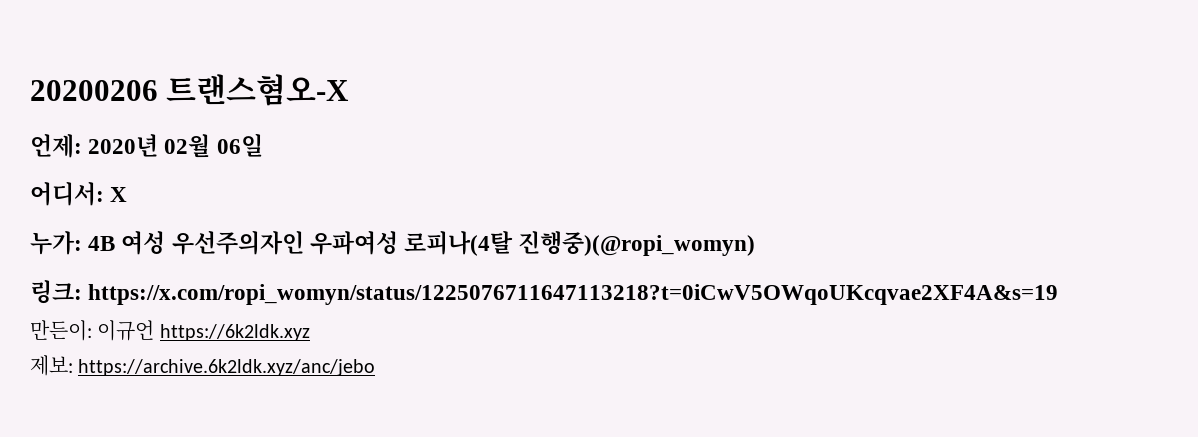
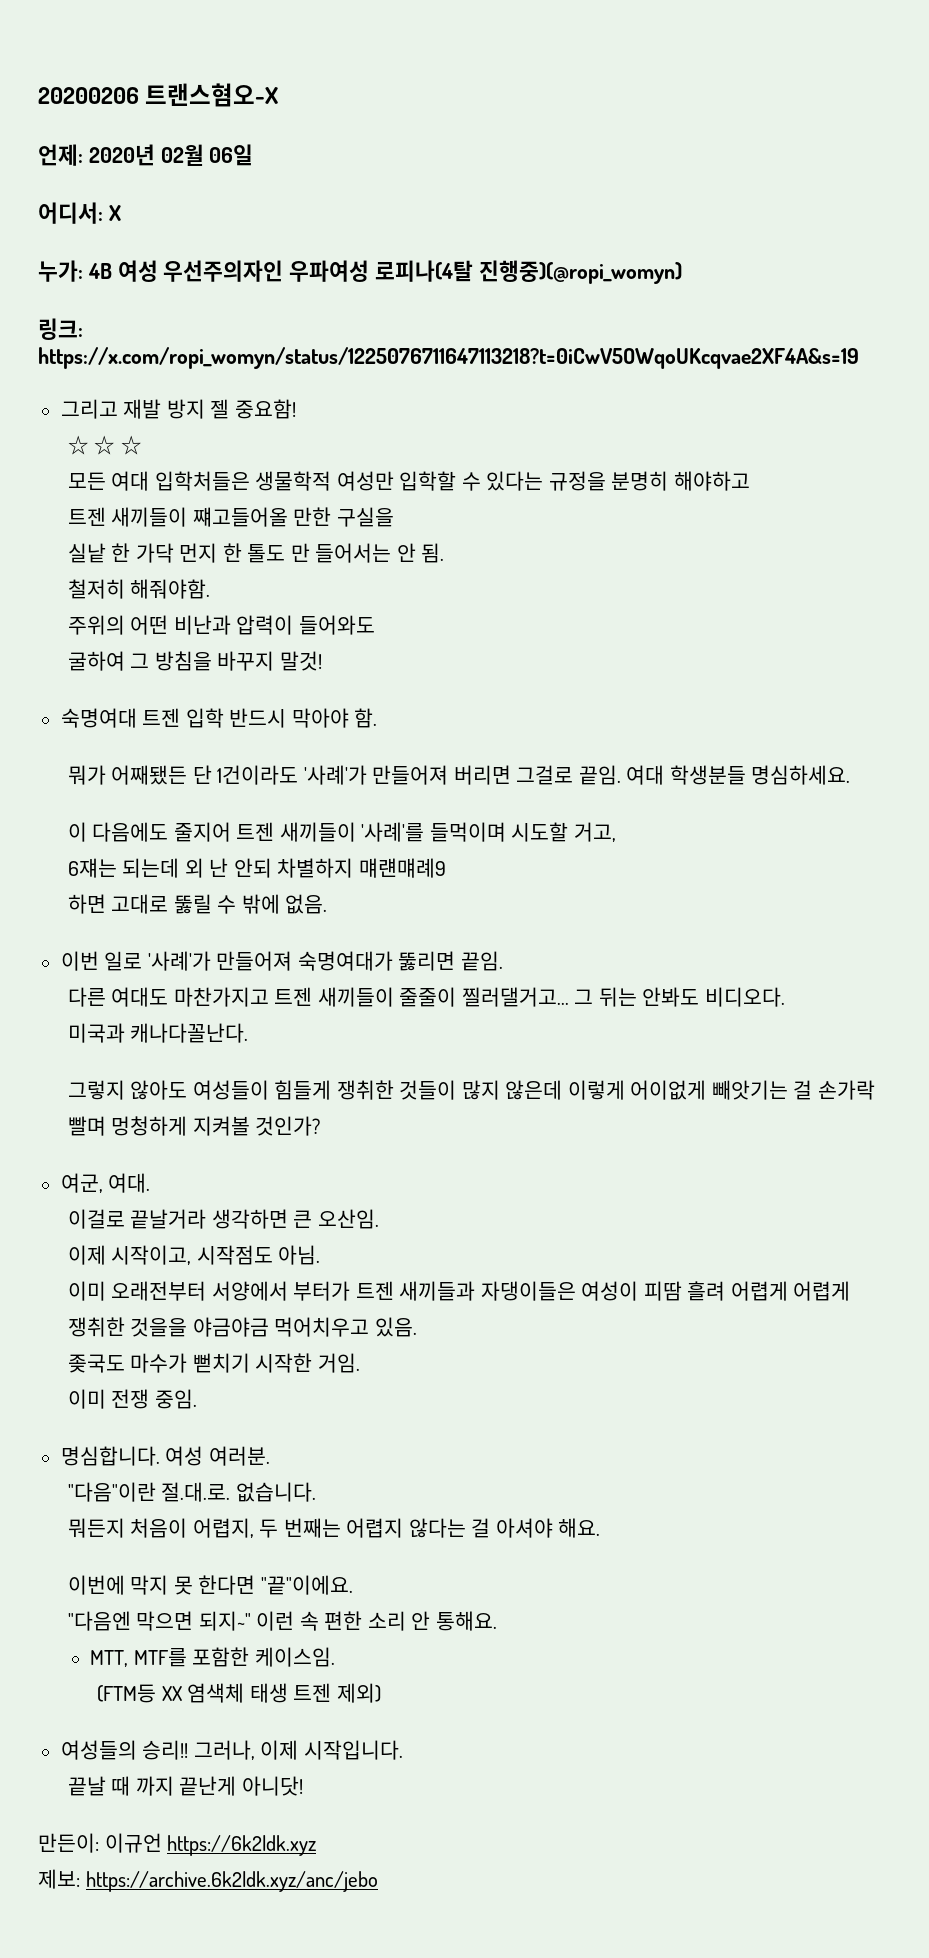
+ 그리고 재발 방지 젤 중요함!
+ ☆ ☆ ☆
+ 모든 여대 입학처들은 생물학적 여성만 입학할 수 있다는 규정을 분명히 해야하고
+ 트젠 새끼들이 쨰고들어올 만한 구실을
+ 실낱 한 가닥 먼지 한 톨도 만 들어서는 안 됨.
+ 철저히 해줘야함.
+ 주위의 어떤 비난과 압력이 들어와도
+ 굴하여 그 방침을 바꾸지 말것!
+ 숙명여대 트젠 입학 반드시 막아야 함.
+ 뭐가 어째됐든 단 1건이라도 '사례'가 만들어져 버리면 그걸로 끝임. 여대 학생분들 명심하세요.
+ 이 다음에도 줄지어 트젠 새끼들이 '사례'를 들먹이며 시도할 거고,
+ 6쟤는 되는데 외 난 안되 차별하지 먜럔먜례9
+ 하면 고대로 뚫릴 수 밖에 없음.
+ 이번 일로 '사례'가 만들어져 숙명여대가 뚫리면 끝임.
+ 다른 여대도 마찬가지고 트젠 새끼들이 줄줄이 찔러댈거고... 그 뒤는 안봐도 비디오다.
+ 미국과 캐나다꼴난다.
+ 그렇지 않아도 여성들이 힘들게 쟁취한 것들이 많지 않은데 이렇게 어이없게 빼앗기는 걸 손가락 빨며 멍청하게 지켜볼 것인가?
+ 여군, 여대.
+ 이걸로 끝날거라 생각하면 큰 오산임.
+ 이제 시작이고, 시작점도 아님.
+ 이미 오래전부터 서양에서 부터가 트젠 새끼들과 자댕이들은 여성이 피땀 흘려 어렵게 어렵게 쟁취한 것을을 야금야금 먹어치우고 있음.
+ 좆국도 마수가 뻗치기 시작한 거임.
+ 이미 전쟁 중임.
+ 명심합니다. 여성 여러분.
+ "다음"이란 절.대.로. 없습니다.
+ 뭐든지 처음이 어렵지, 두 번째는 어렵지 않다는 걸 아셔야 해요.
+ 이번에 막지 못 한다면 "끝"이에요.
+ "다음엔 막으면 되지~" 이런 속 편한 소리 안 통해요.
+ MTT, MTF를 포함한 케이스임.
+ (FTM등 XX 염색체 태생 트젠 제외)
+ 여성들의 승리!! 그러나, 이제 시작입니다.
+ 끝날 때 까지 끝난게 아니닷!

